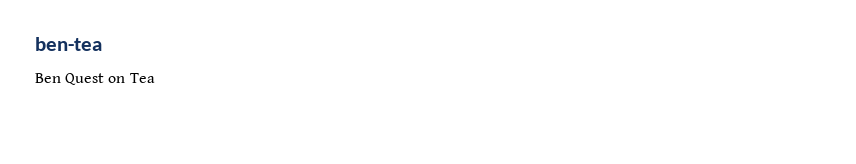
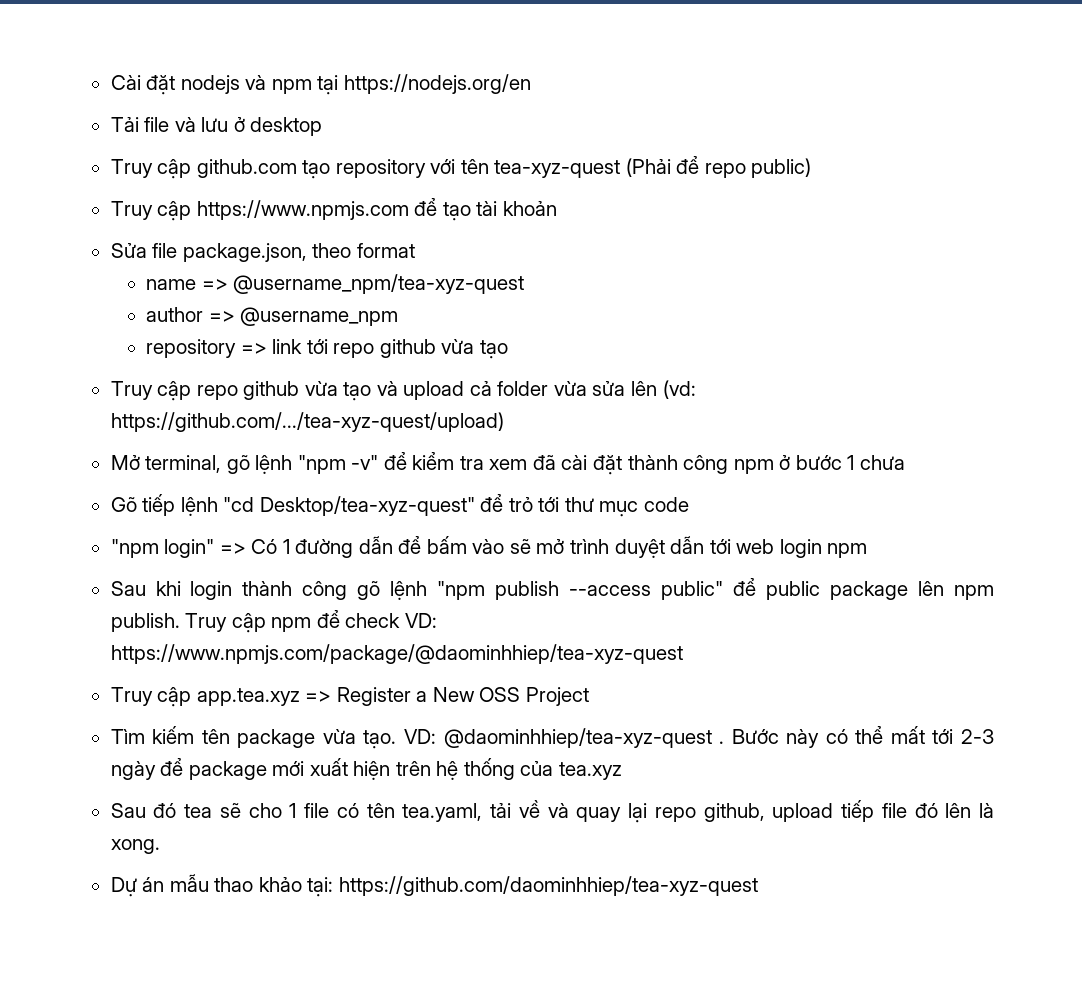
- ben-tea
- Ben Quest on Tea
+ Cài đặt nodejs và npm tại https://nodejs.org/en
+ Tải file và lưu ở desktop
+ Truy cập github.com tạo repository với tên tea-xyz-quest (Phải để repo public)
+ Truy cập https://www.npmjs.com để tạo tài khoản
+ Sửa file package.json, theo format
+ name => @username_npm/tea-xyz-quest
+ author => @username_npm
+ repository => link tới repo github vừa tạo
+ Truy cập repo github vừa tạo và upload cả folder vừa sửa lên (vd: https://github.com/.../tea-xyz-quest/upload)
+ Mở terminal, gõ lệnh "npm -v" để kiểm tra xem đã cài đặt thành công npm ở bước 1 chưa
+ Gõ tiếp lệnh "cd Desktop/tea-xyz-quest" để trỏ tới thư mục code
+ "npm login" => Có 1 đường dẫn để bấm vào sẽ mở trình duyệt dẫn tới web login npm
+ Sau khi login thành công gõ lệnh "npm publish --access public" để public package lên npm publish. Truy cập npm để check VD: https://www.npmjs.com/package/@daominhhiep/tea-xyz-quest
+ Truy cập app.tea.xyz => Register a New OSS Project
+ Tìm kiếm tên package vừa tạo. VD: @daominhhiep/tea-xyz-quest . Bước này có thể mất tới 2-3 ngày để package mới xuất hiện trên hệ thống của tea.xyz
+ Sau đó tea sẽ cho 1 file có tên tea.yaml, tải về và quay lại repo github, upload tiếp file đó lên là xong.
+ Dự án mẫu thao khảo tại: https://github.com/daominhhiep/tea-xyz-quest

